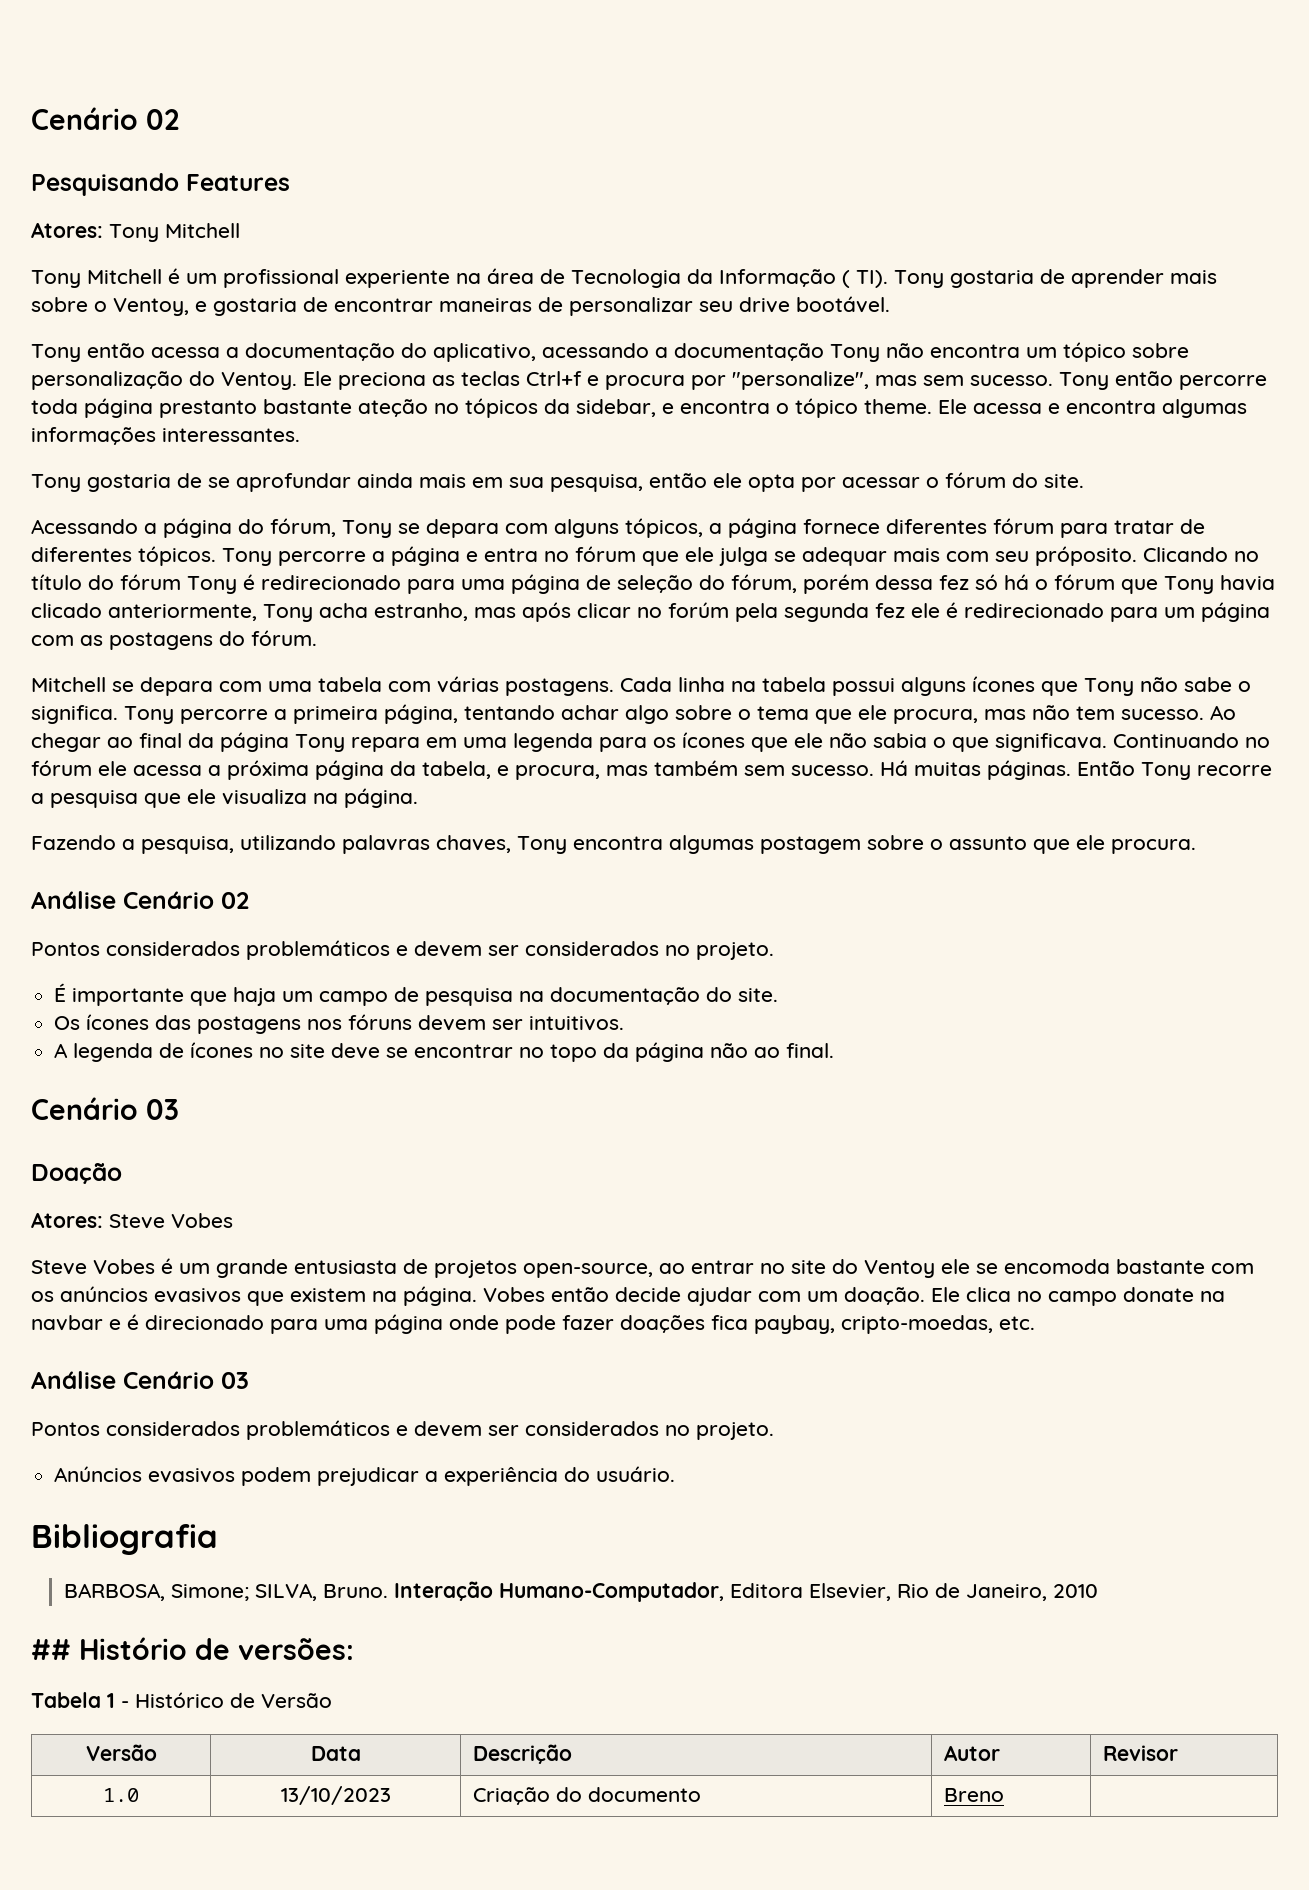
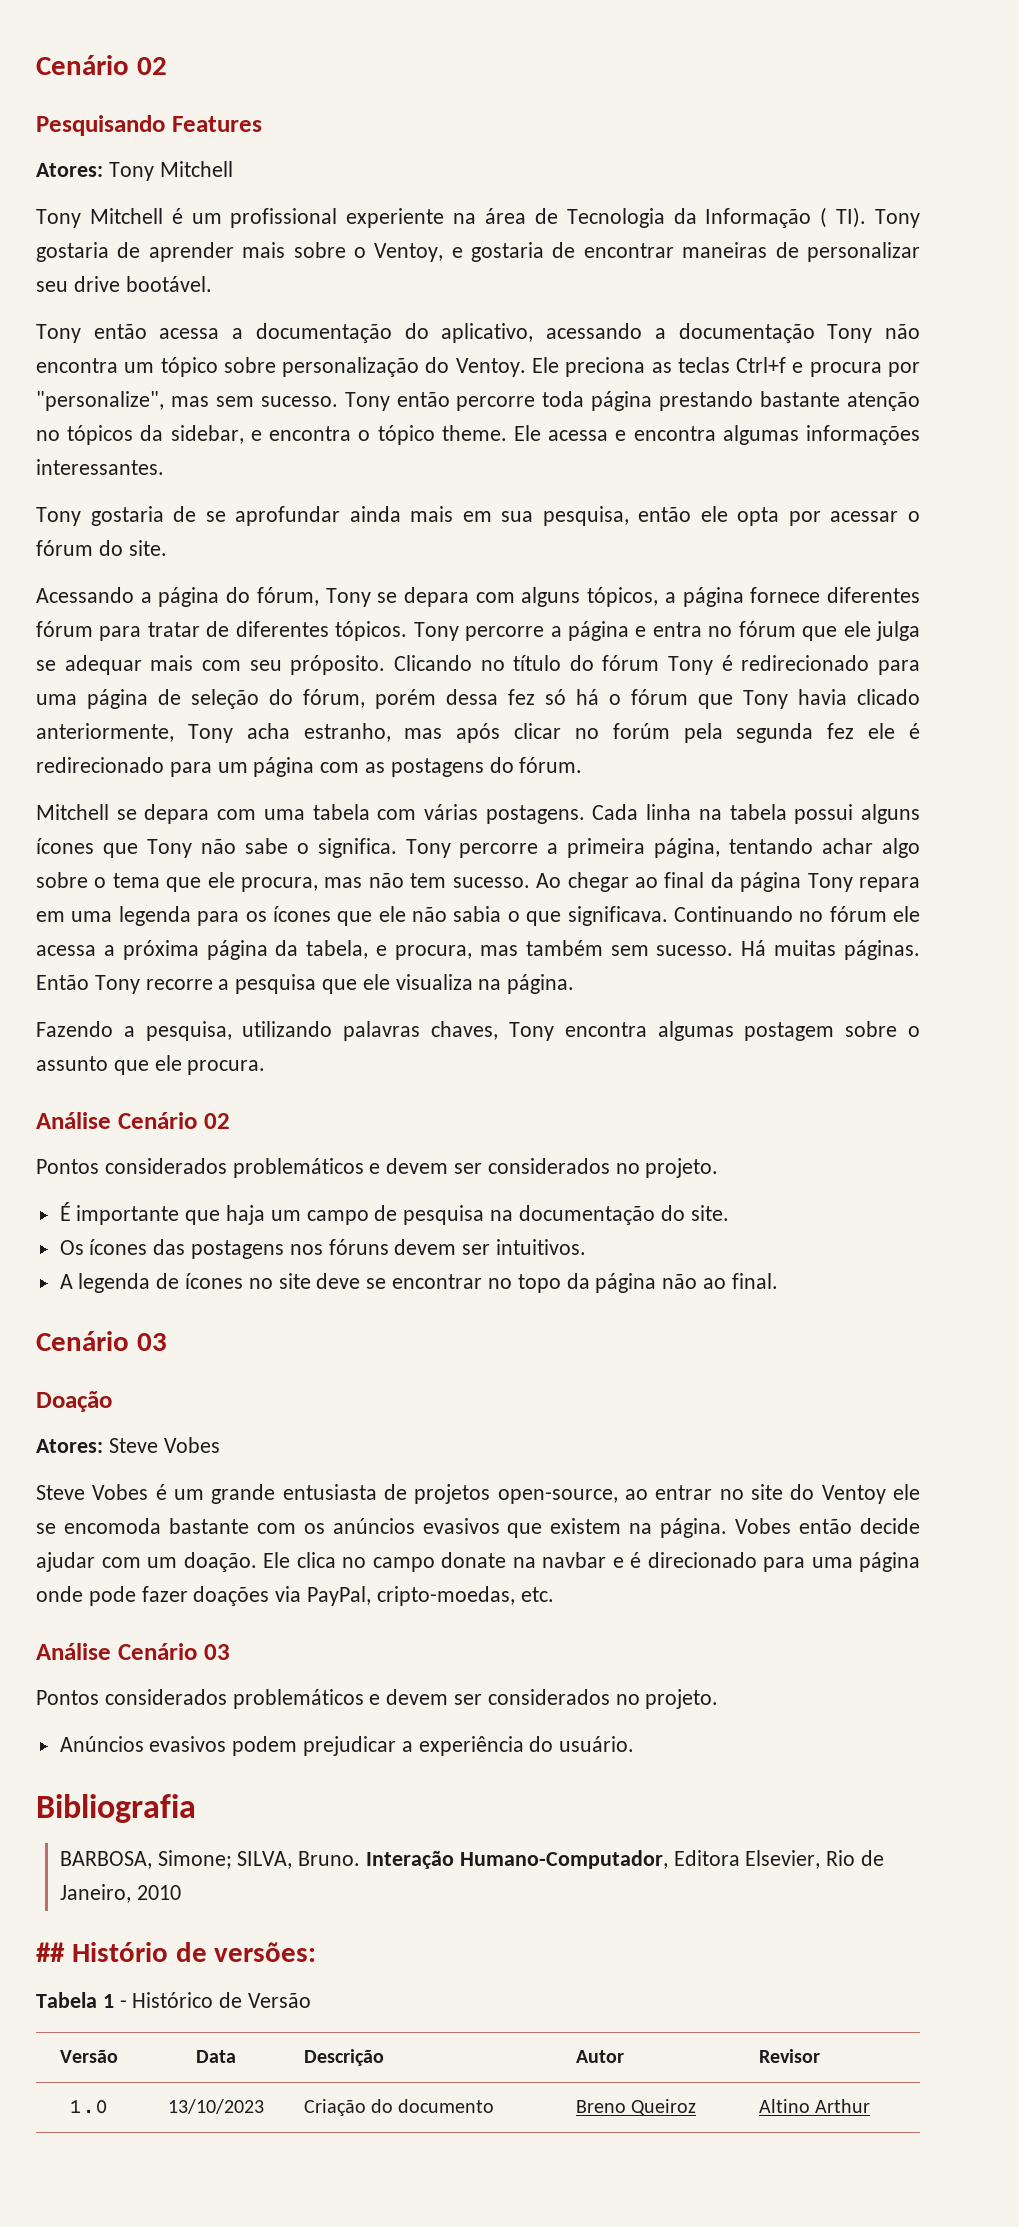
- Tony então percorre toda página prestanto bastante ateção no tópicos da sidebar, e encontra o tópico theme.
+ Tony então percorre toda página prestando bastante atenção no tópicos da sidebar, e encontra o tópico theme.
- Ele clica no campo donate na navbar e é direcionado para uma página onde pode fazer doações fica paybay, cripto-moedas, etc.
+ Ele clica no campo donate na navbar e é direcionado para uma página onde pode fazer doações via PayPal, cripto-moedas, etc.
- 1.0 | 13/10/2023 | Criação do documento | Breno |
+ 1.0 | 13/10/2023 | Criação do documento | Breno Queiroz | Altino Arthur

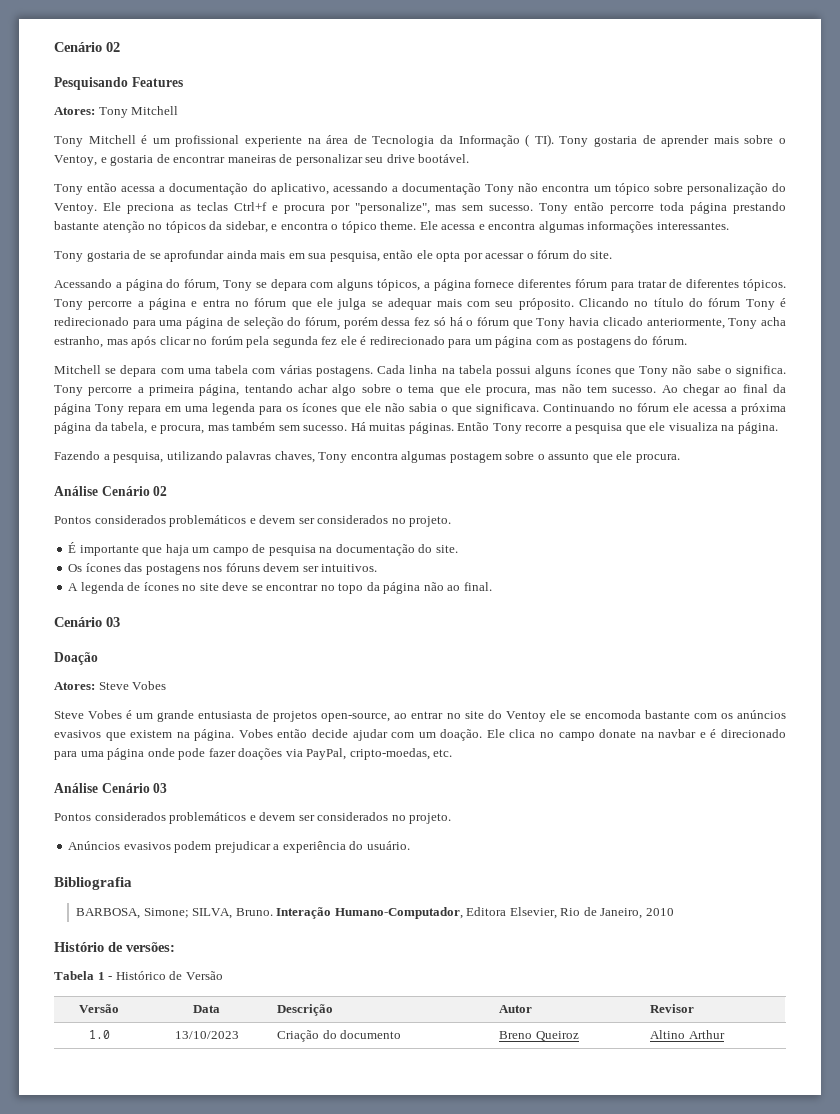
- ## Histório de versões:
+ Histório de versões:

